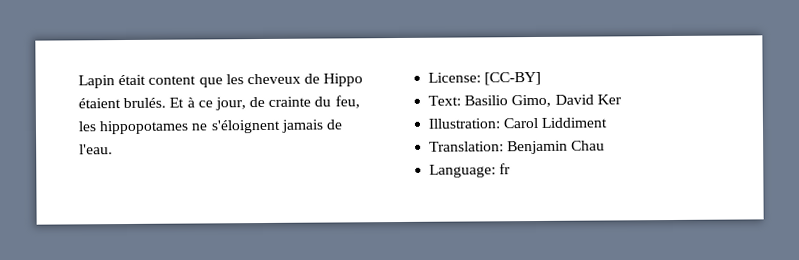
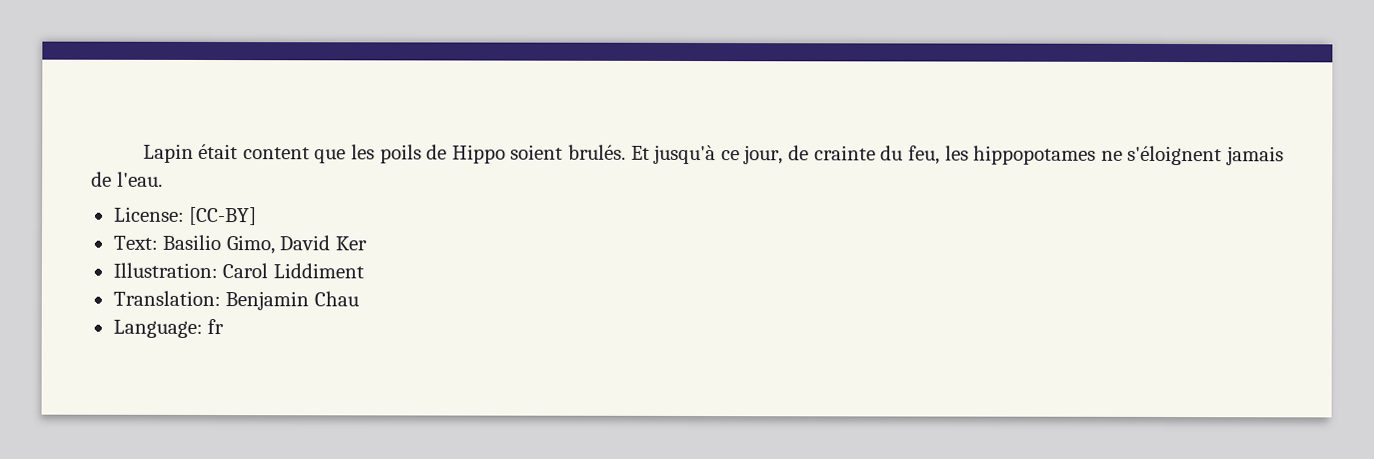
- Lapin était content que les cheveux de Hippo étaient brulés.
+ Lapin était content que les poils de Hippo soient brulés.
- Et à ce jour, de crainte du feu, les hippopotames ne s'éloignent jamais de l'eau.
+ Et jusqu'à ce jour, de crainte du feu, les hippopotames ne s'éloignent jamais de l'eau.

